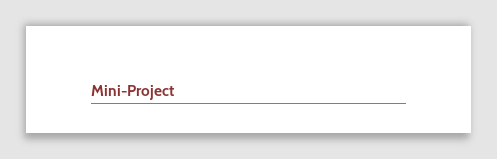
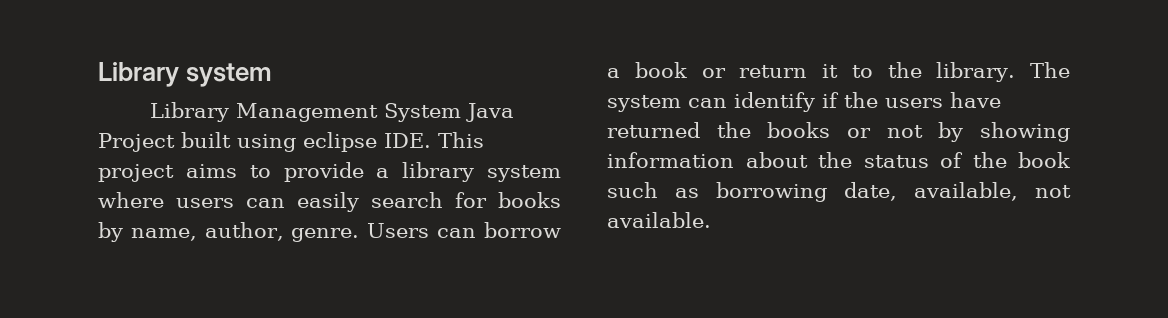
- Mini-Project
+ Library system
+ Library Management System Java Project built using eclipse IDE. This project aims to provide a library system where users can easily search for books by name, author, genre. Users can borrow a book or return it to the library. The system can identify if the users have returned the books or not by showing information about the status of the book such as borrowing date, available, not available.

